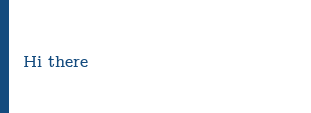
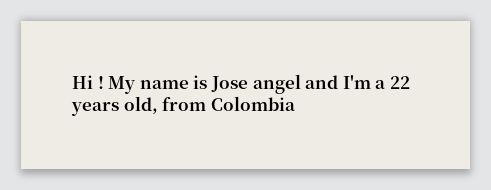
- Hi there
+ Hi ! My name is Jose angel and I'm a 22 years old, from Colombia

